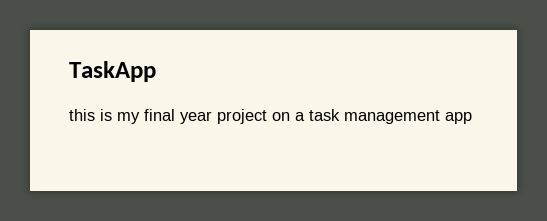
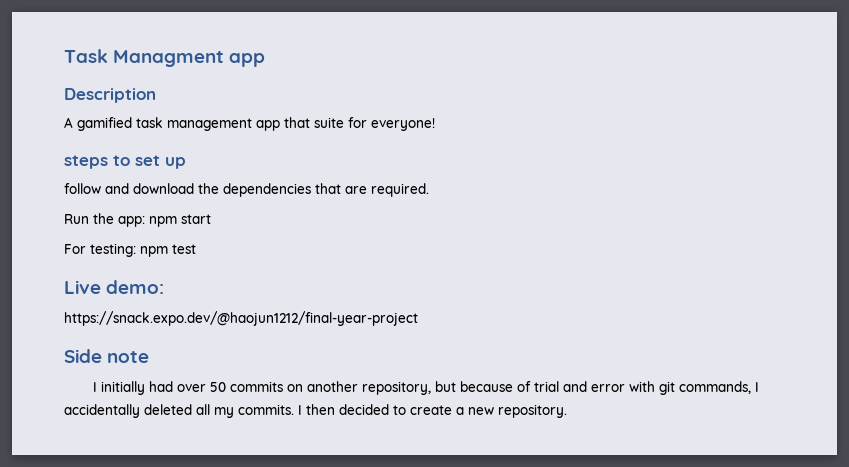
- TaskApp
- this is my final year project on a task management app
+ Task Managment app
+ Description
+ A gamified task management app that suite for everyone!
+ steps to set up
+ follow and download the dependencies that are required.
+ Run the app: npm start
+ For testing: npm test
+ Live demo:
+ https://snack.expo.dev/@haojun1212/final-year-project
+ Side note
+ I initially had over 50 commits on another repository, but because of trial and error with git commands, I accidentally deleted all my commits. I then decided to create a new repository.

